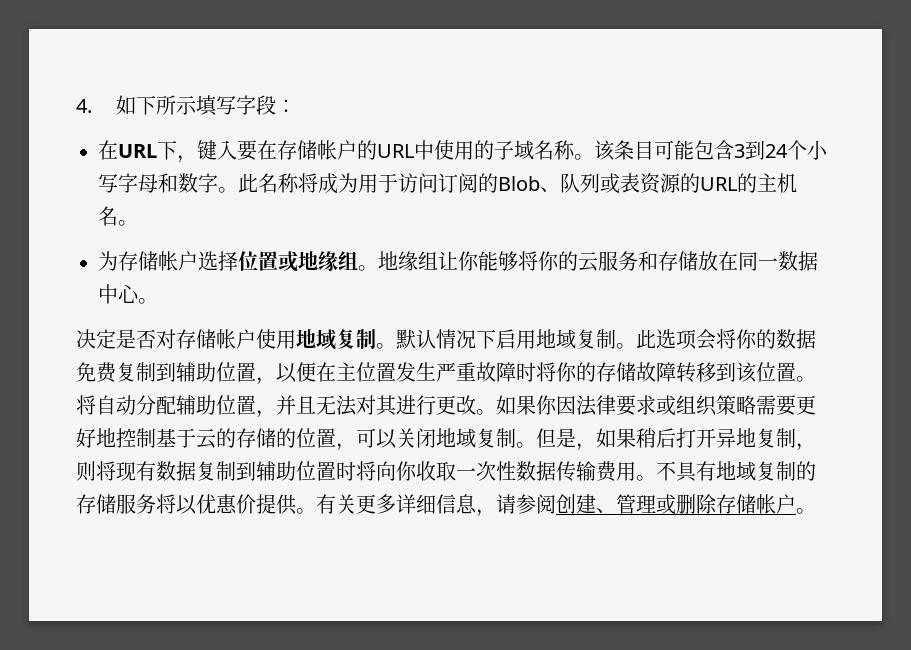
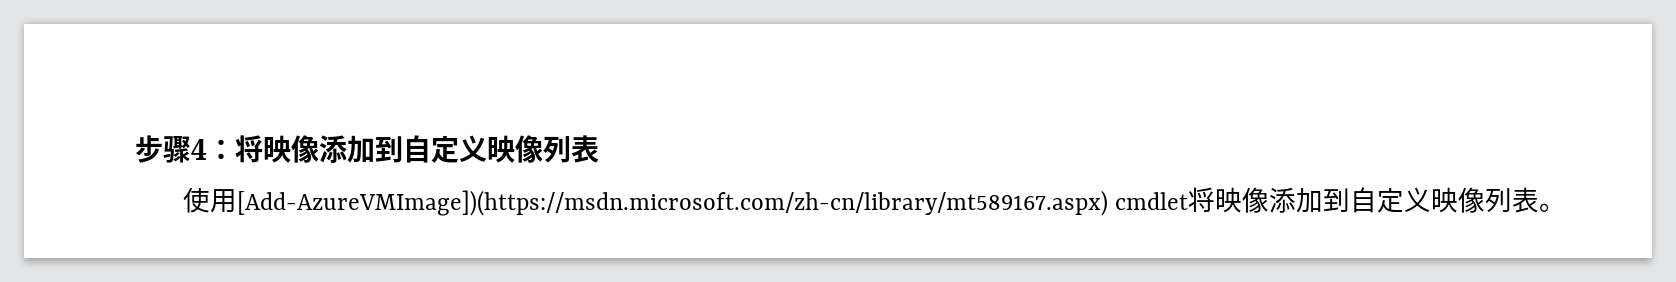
- 4.如下所示填写字段：
- 在URL下，键入要在存储帐户的URL中使用的子域名称。该条目可能包含3到24个小写字母和数字。此名称将成为用于访问订阅的Blob、队列或表资源的URL的主机名。
- 为存储帐户选择位置或地缘组。地缘组让你能够将你的云服务和存储放在同一数据中心。
- 决定是否对存储帐户使用地域复制。默认情况下启用地域复制。此选项会将你的数据免费复制到辅助位置，以便在主位置发生严重故障时将你的存储故障转移到该位置。将自动分配辅助位置，并且无法对其进行更改。如果你因法律要求或组织策略需要更好地控制基于云的存储的位置，可以关闭地域复制。但是，如果稍后打开异地复制，则将现有数据复制到辅助位置时将向你收取一次性数据传输费用。不具有地域复制的存储服务将以优惠价提供。有关更多详细信息，请参阅创建、管理或删除存储帐户。
+ 步骤4：将映像添加到自定义映像列表
+ 使用[Add-AzureVMImage])(https://msdn.microsoft.com/zh-cn/library/mt589167.aspx) cmdlet将映像添加到自定义映像列表。

